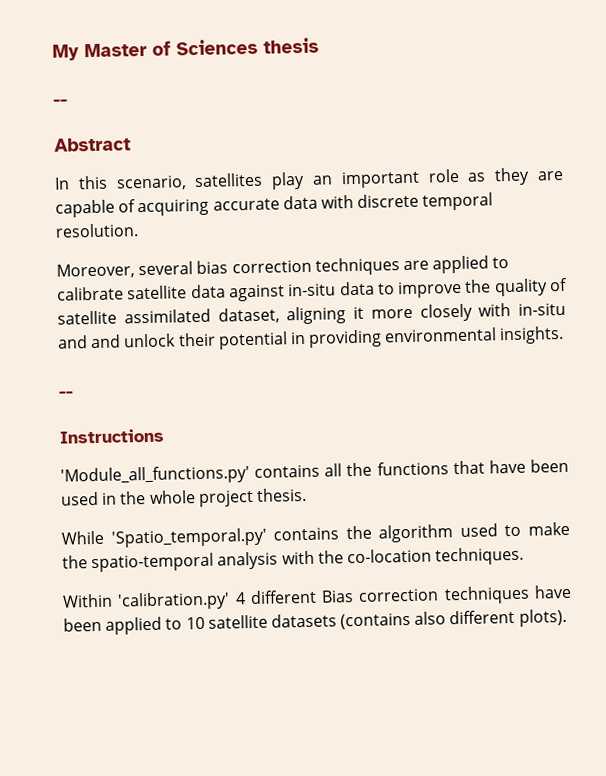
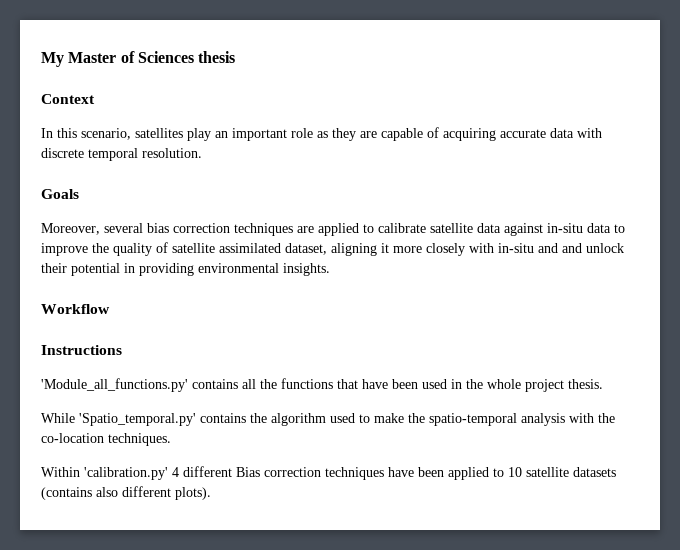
  My Master of Sciences thesis
- --
- Abstract
+ Context
+ Goals
  Moreover, several bias correction techniques are applied to calibrate satellite data against in-situ data to improve the quality of satellite assimilated dataset, aligning it more closely with in-situ and and unlock their potential in providing environmental insights.
- --
+ Workflow

